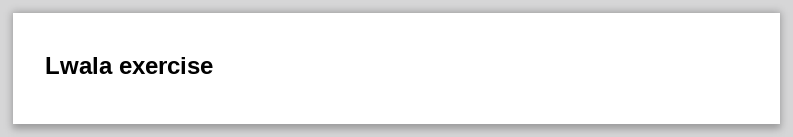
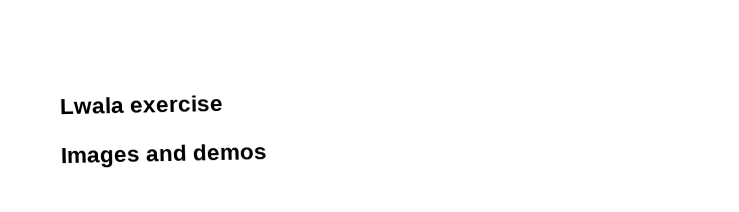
+ Images and demos

